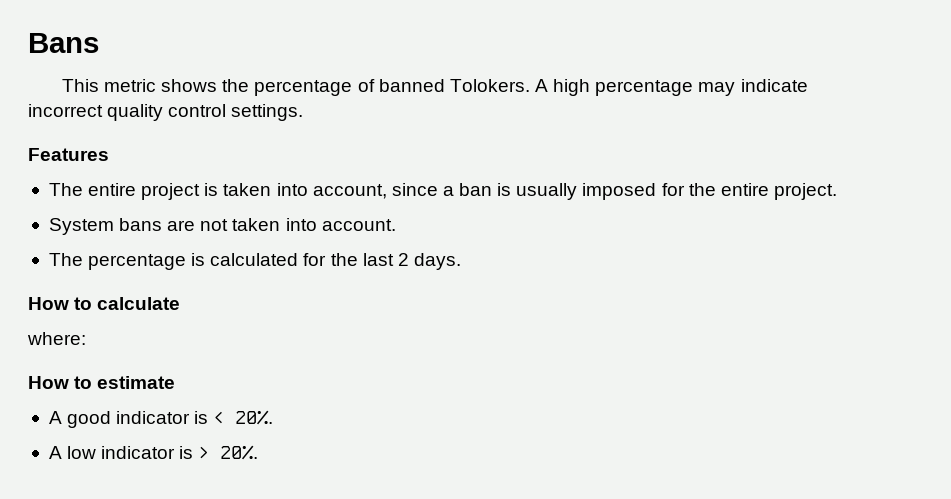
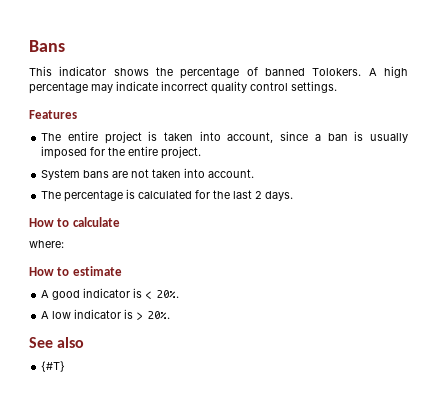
- This metric shows the percentage of banned Tolokers.
+ This indicator shows the percentage of banned Tolokers.
+ See also
+ {#T}

